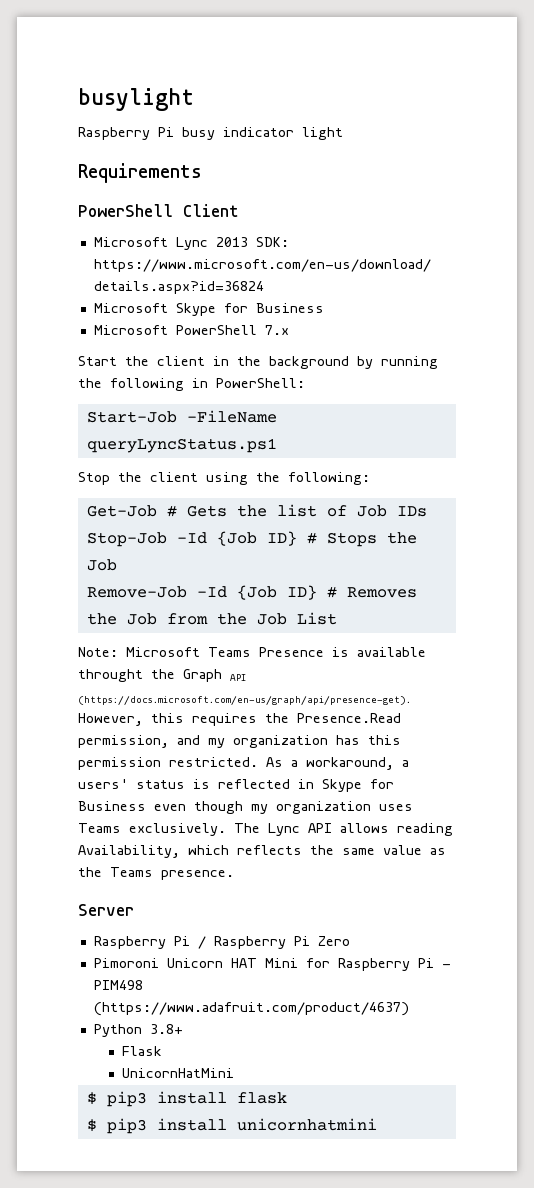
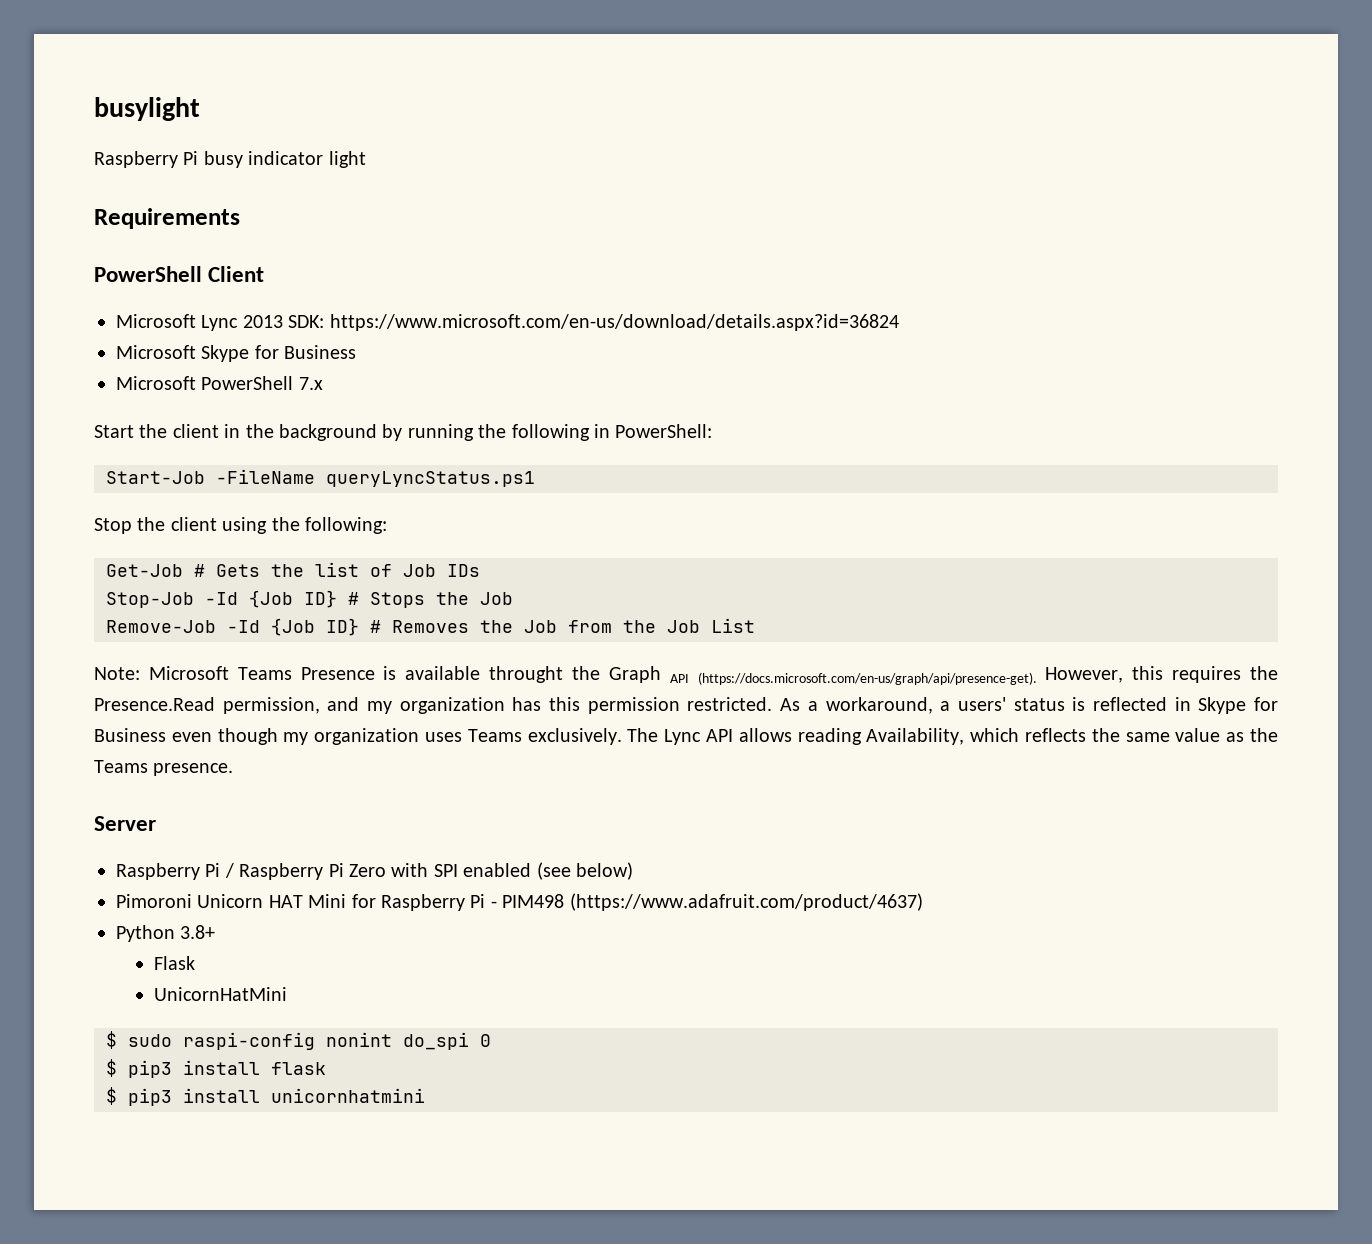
- Raspberry Pi / Raspberry Pi Zero
+ Raspberry Pi / Raspberry Pi Zero with SPI enabled (see below)
+ $ sudo raspi-config nonint do_spi 0

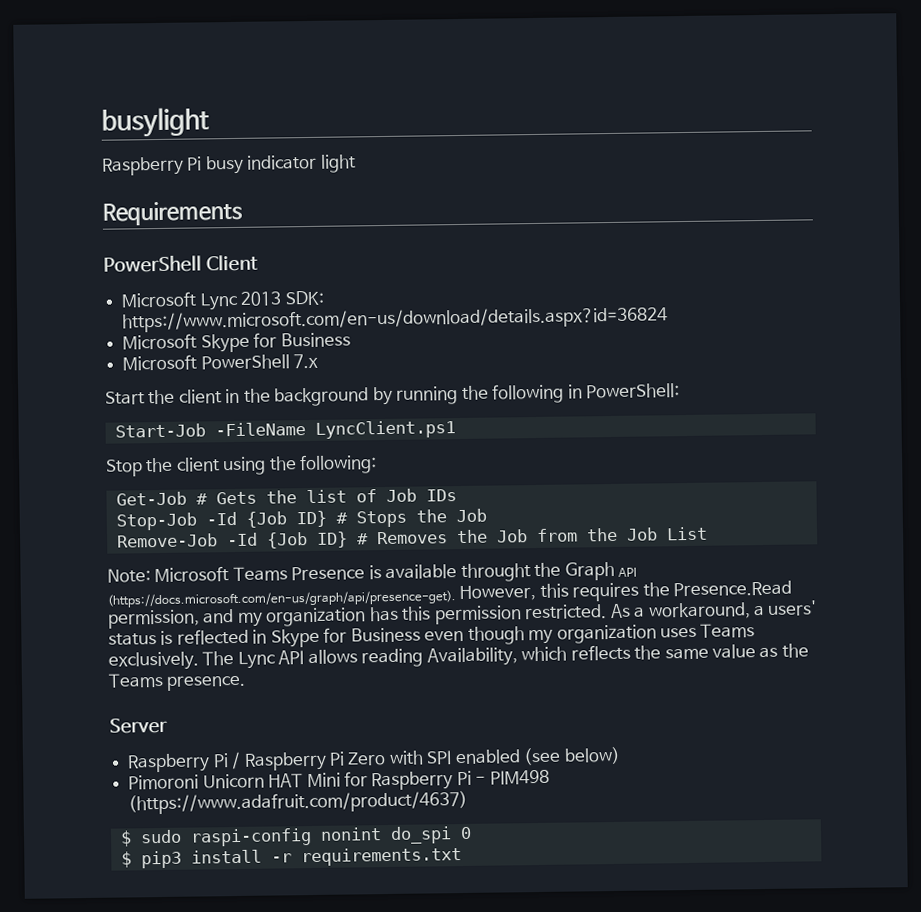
- Start-Job -FileName queryLyncStatus.ps1
+ Start-Job -FileName LyncClient.ps1
- Python 3.8+
- Flask
- UnicornHatMini
- $ pip3 install flask
- $ pip3 install unicornhatmini
+ $ pip3 install -r requirements.txt

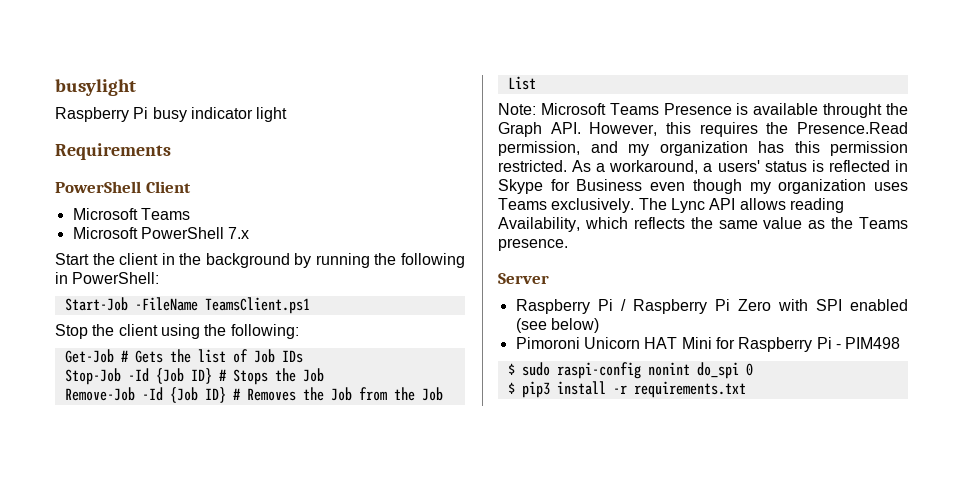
  PowerShell Client
- Microsoft Lync 2013 SDK: https://www.microsoft.com/en-us/download/details.aspx?id=36824
- Microsoft Skype for Business
+ Microsoft Teams
- Start-Job -FileName LyncClient.ps1
+ Start-Job -FileName TeamsClient.ps1
- Note: Microsoft Teams Presence is available throught the Graph API (https://docs.microsoft.com/en-us/graph/api/presence-get). However, this requires the Presence.Read permission, and my organization has this permission restricted.
+ Note: Microsoft Teams Presence is available throught the Graph API. However, this requires the Presence.Read permission, and my organization has this permission restricted.
- Pimoroni Unicorn HAT Mini for Raspberry Pi - PIM498 (https://www.adafruit.com/product/4637)
+ Pimoroni Unicorn HAT Mini for Raspberry Pi - PIM498

